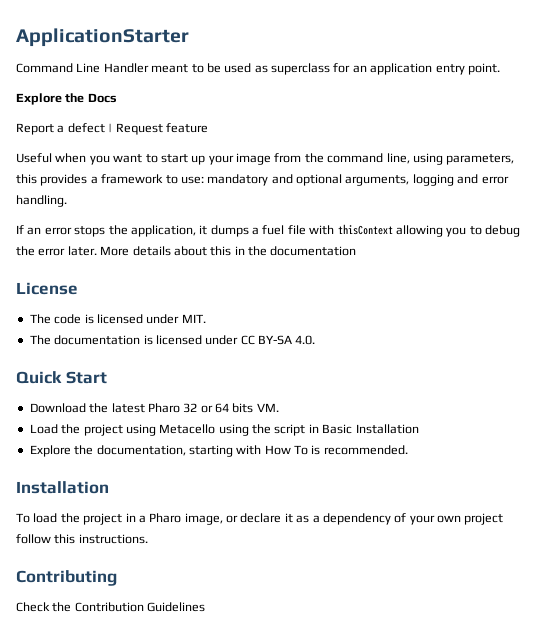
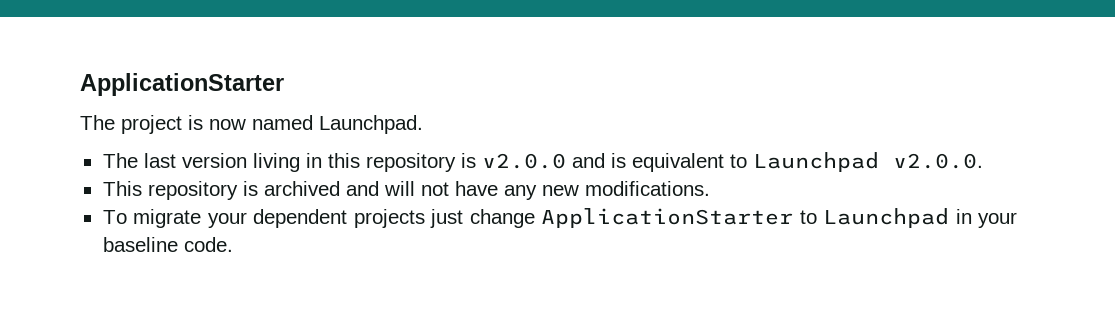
- Command Line Handler meant to be used as superclass for an application entry point.
- Explore the Docs
- Report a defect | Request feature
- Useful when you want to start up your image from the command line, using parameters, this provides a framework to use: mandatory and optional arguments, logging and error handling.
- If an error stops the application, it dumps a fuel file with thisContext allowing you to debug the error later. More details about this in the documentation
- License
- The code is licensed under MIT.
- The documentation is licensed under CC BY-SA 4.0.
- Quick Start
- Download the latest Pharo 32 or 64 bits VM.
- Load the project using Metacello using the script in Basic Installation
- Explore the documentation, starting with How To is recommended.
- Installation
- To load the project in a Pharo image, or declare it as a dependency of your own project follow this instructions.
- Contributing
- Check the Contribution Guidelines
+ The project is now named Launchpad.
+ The last version living in this repository is v2.0.0 and is equivalent to Launchpad v2.0.0.
+ This repository is archived and will not have any new modifications.
+ To migrate your dependent projects just change ApplicationStarter to Launchpad in your baseline code.

